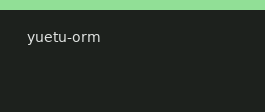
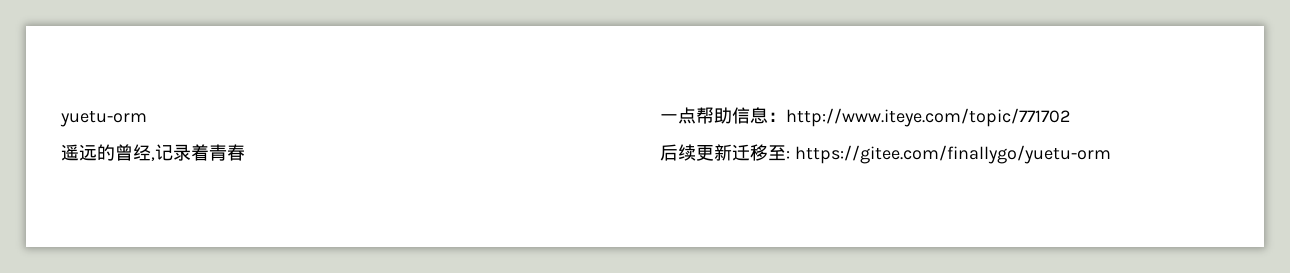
+ 遥远的曾经,记录着青春
+ 一点帮助信息：http://www.iteye.com/topic/771702
+ 后续更新迁移至: https://gitee.com/finallygo/yuetu-orm

